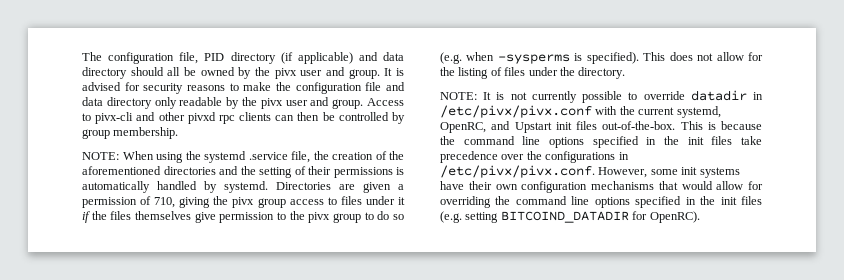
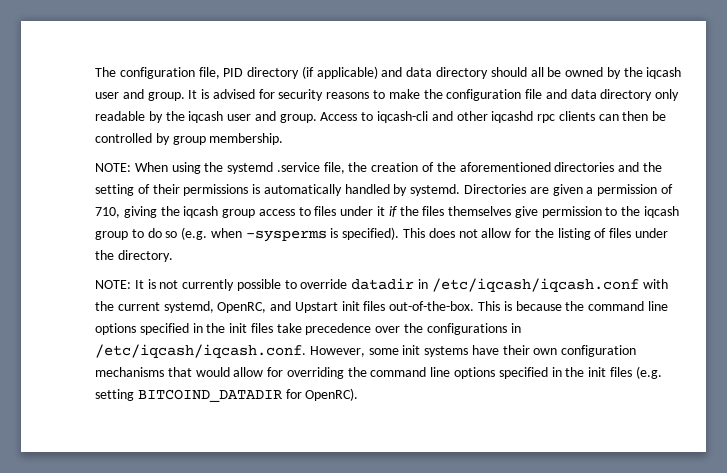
- The configuration file, PID directory (if applicable) and data directory should all be owned by the pivx user and group.
+ The configuration file, PID directory (if applicable) and data directory should all be owned by the iqcash user and group.
- It is advised for security reasons to make the configuration file and data directory only readable by the pivx user and group.
+ It is advised for security reasons to make the configuration file and data directory only readable by the iqcash user and group.
- Access to pivx-cli and other pivxd rpc clients can then be controlled by group membership.
+ Access to iqcash-cli and other iqcashd rpc clients can then be controlled by group membership.
- Directories are given a permission of 710, giving the pivx group access to files under it if the files themselves give permission to the pivx group to do so (e.g. when -sysperms is specified).
+ Directories are given a permission of 710, giving the iqcash group access to files under it if the files themselves give permission to the iqcash group to do so (e.g. when -sysperms is specified).
- NOTE: It is not currently possible to override datadir in /etc/pivx/pivx.conf with the current systemd, OpenRC, and Upstart init files out-of-the-box.
+ NOTE: It is not currently possible to override datadir in /etc/iqcash/iqcash.conf with the current systemd, OpenRC, and Upstart init files out-of-the-box.
- This is because the command line options specified in the init files take precedence over the configurations in /etc/pivx/pivx.conf. However, some init systems have their own configuration mechanisms that would allow for overriding the command line options specified in the init files (e.g. setting BITCOIND_DATADIR for OpenRC).
+ This is because the command line options specified in the init files take precedence over the configurations in /etc/iqcash/iqcash.conf. However, some init systems have their own configuration mechanisms that would allow for overriding the command line options specified in the init files (e.g. setting BITCOIND_DATADIR for OpenRC).

